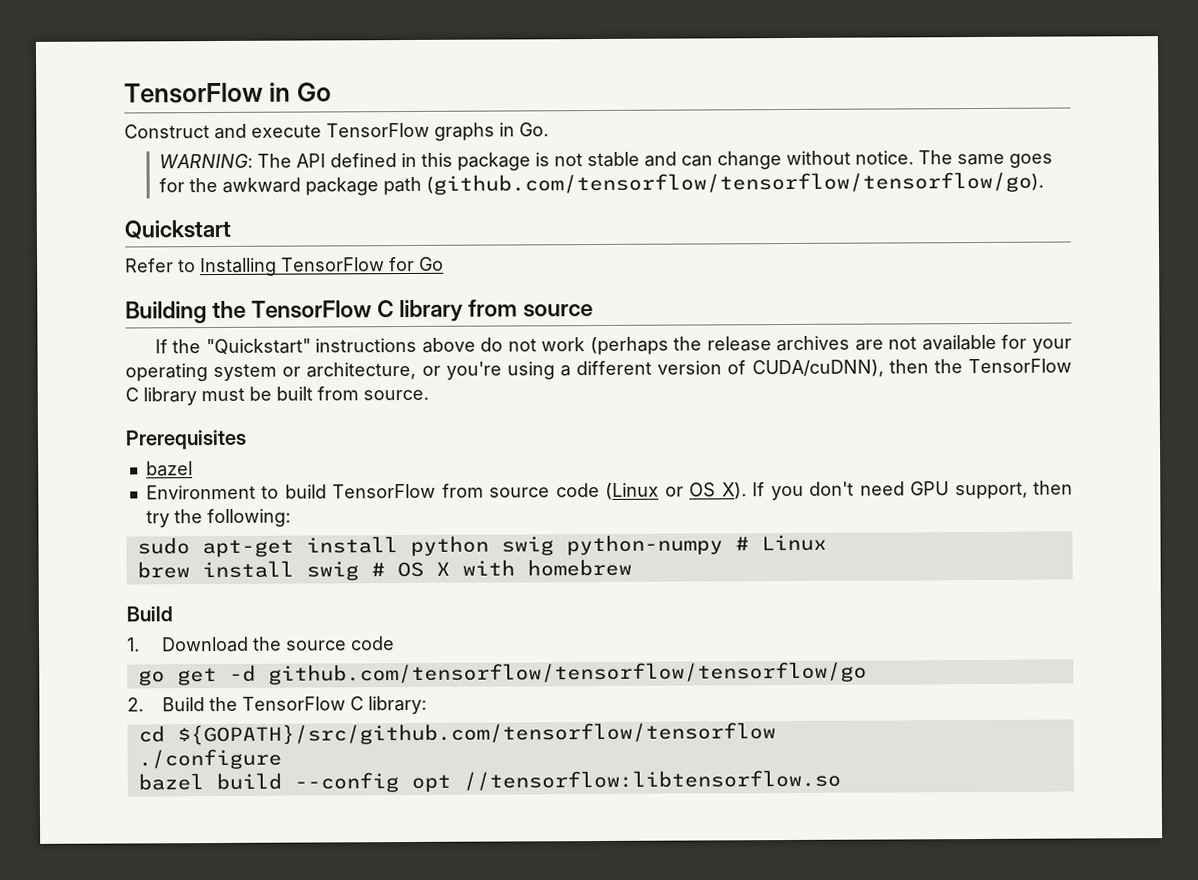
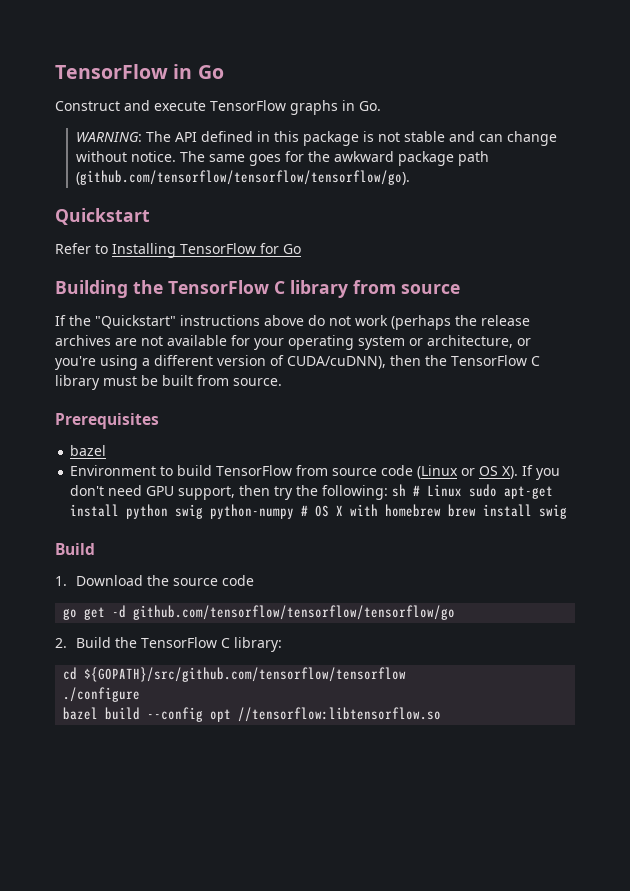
- Environment to build TensorFlow from source code (Linux or OS X). If you don't need GPU support, then try the following:
- sudo apt-get install python swig python-numpy # Linux
- brew install swig # OS X with homebrew
+ Environment to build TensorFlow from source code (Linux or OS X). If you don't need GPU support, then try the following: sh # Linux sudo apt-get install python swig python-numpy # OS X with homebrew brew install swig

